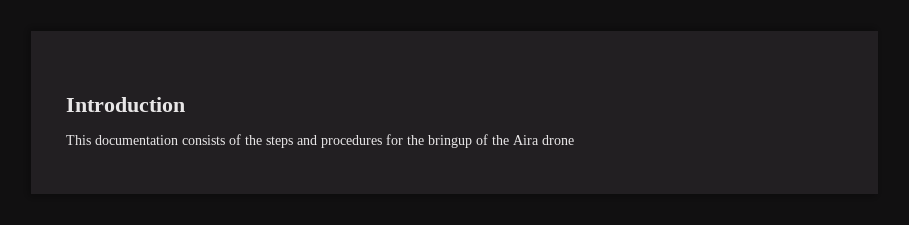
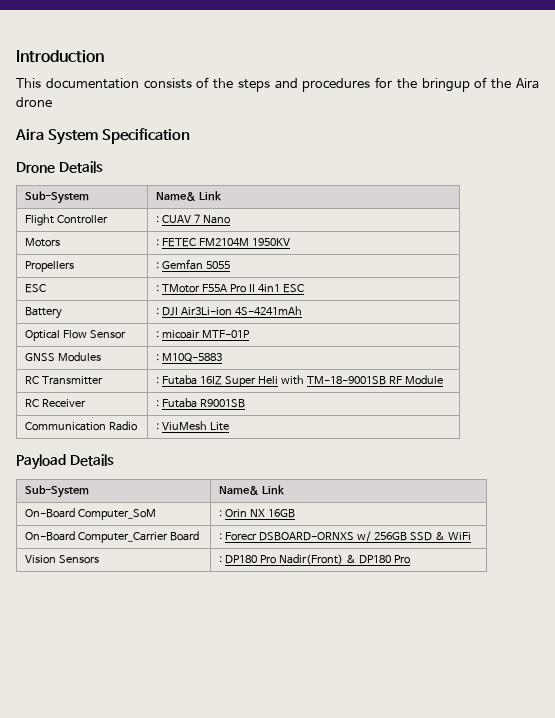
+ Aira System Specification
+ Drone Details
+ Sub-System | Name& Link
+ Flight Controller | : CUAV 7 Nano
+ Motors | : FETEC FM2104M 1950KV
+ Propellers | : Gemfan 5055
+ ESC | : TMotor F55A Pro II 4in1 ESC
+ Battery | : DJI Air3Li-ion 4S-4241mAh
+ Optical Flow Sensor | : micoair MTF-01P
+ GNSS Modules | : M10Q-5883
+ RC Transmitter | : Futaba 16IZ Super Heli with TM-18-9001SB RF Module
+ RC Receiver | : Futaba R9001SB
+ Communication Radio | : ViuMesh Lite
+ Payload Details
+ Sub-System | Name& Link
+ On-Board Computer_SoM | : Orin NX 16GB
+ On-Board Computer_Carrier Board | : Forecr DSBOARD-ORNXS w/ 256GB SSD & WiFi
+ Vision Sensors | : DP180 Pro Nadir(Front) & DP180 Pro

